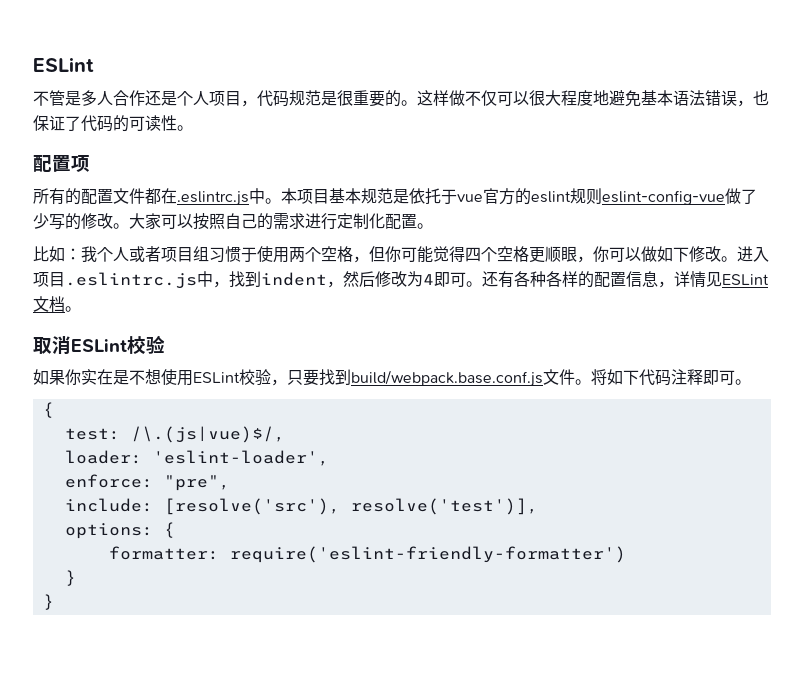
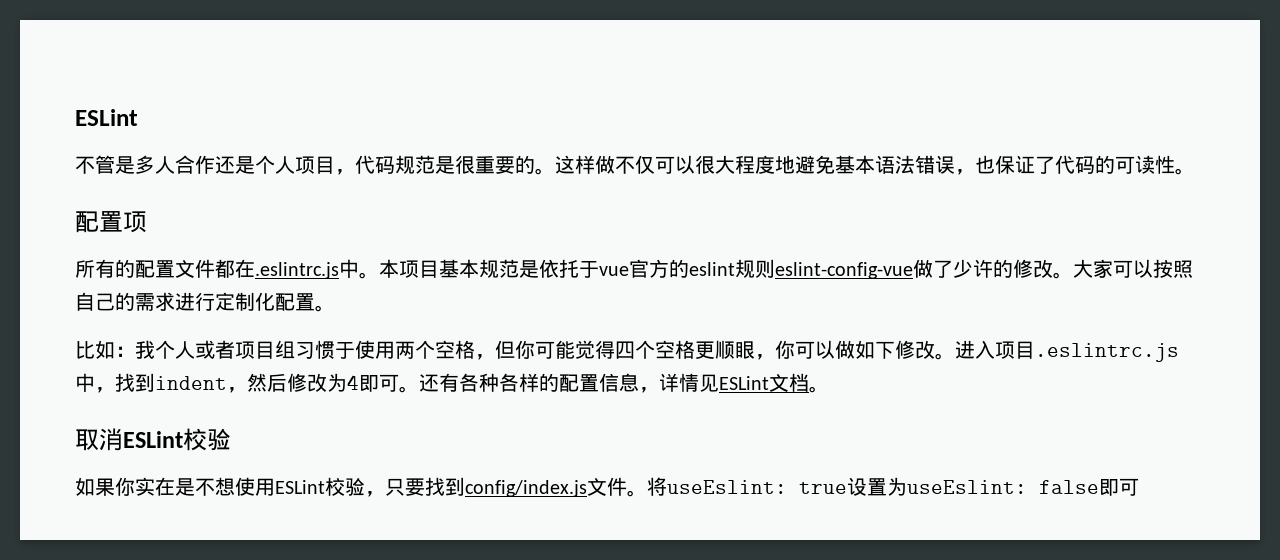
- 本项目基本规范是依托于vue官方的eslint规则eslint-config-vue做了少写的修改。
+ 本项目基本规范是依托于vue官方的eslint规则eslint-config-vue做了少许的修改。
- 如果你实在是不想使用ESLint校验，只要找到build/webpack.base.conf.js文件。
+ 如果你实在是不想使用ESLint校验，只要找到config/index.js文件。
- 将如下代码注释即可。
- {
- test: /\.(js|vue)$/,
- loader: 'eslint-loader',
- enforce: "pre",
- include: [resolve('src'), resolve('test')],
- options: {
- formatter: require('eslint-friendly-formatter')
- }
- }
+ 将useEslint: true设置为useEslint: false即可

